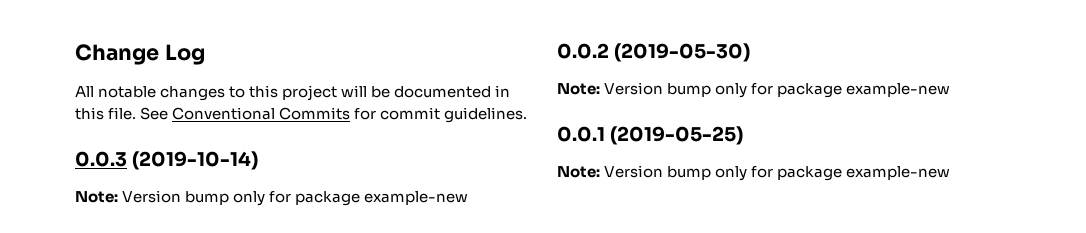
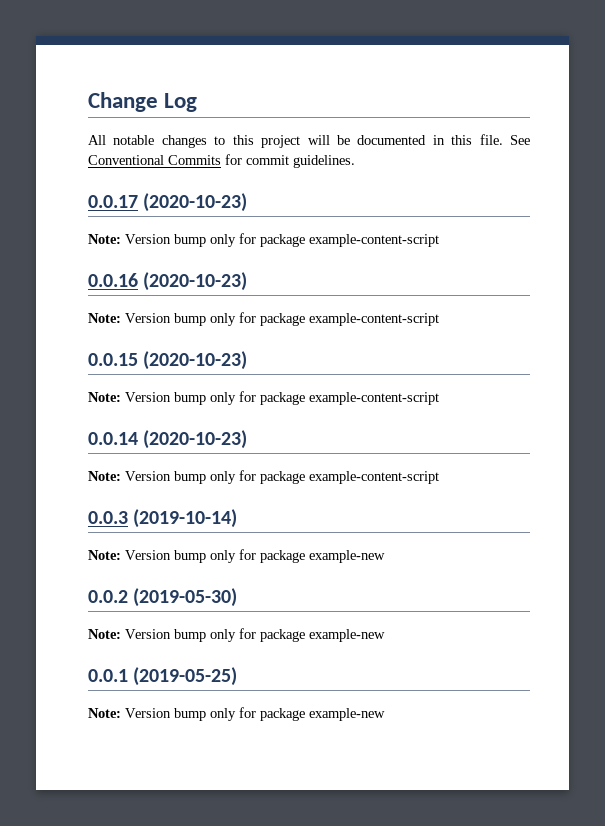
+ 0.0.17 (2020-10-23)
+ Note: Version bump only for package example-content-script
+ 0.0.16 (2020-10-23)
+ Note: Version bump only for package example-content-script
+ 0.0.15 (2020-10-23)
+ Note: Version bump only for package example-content-script
+ 0.0.14 (2020-10-23)
+ Note: Version bump only for package example-content-script

